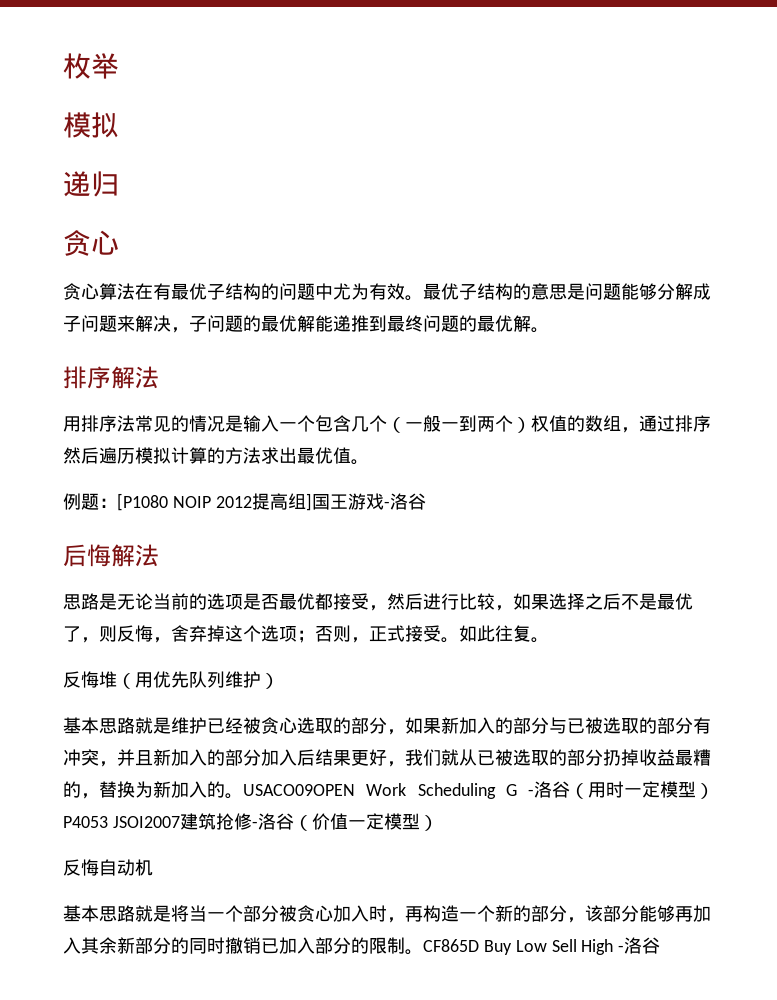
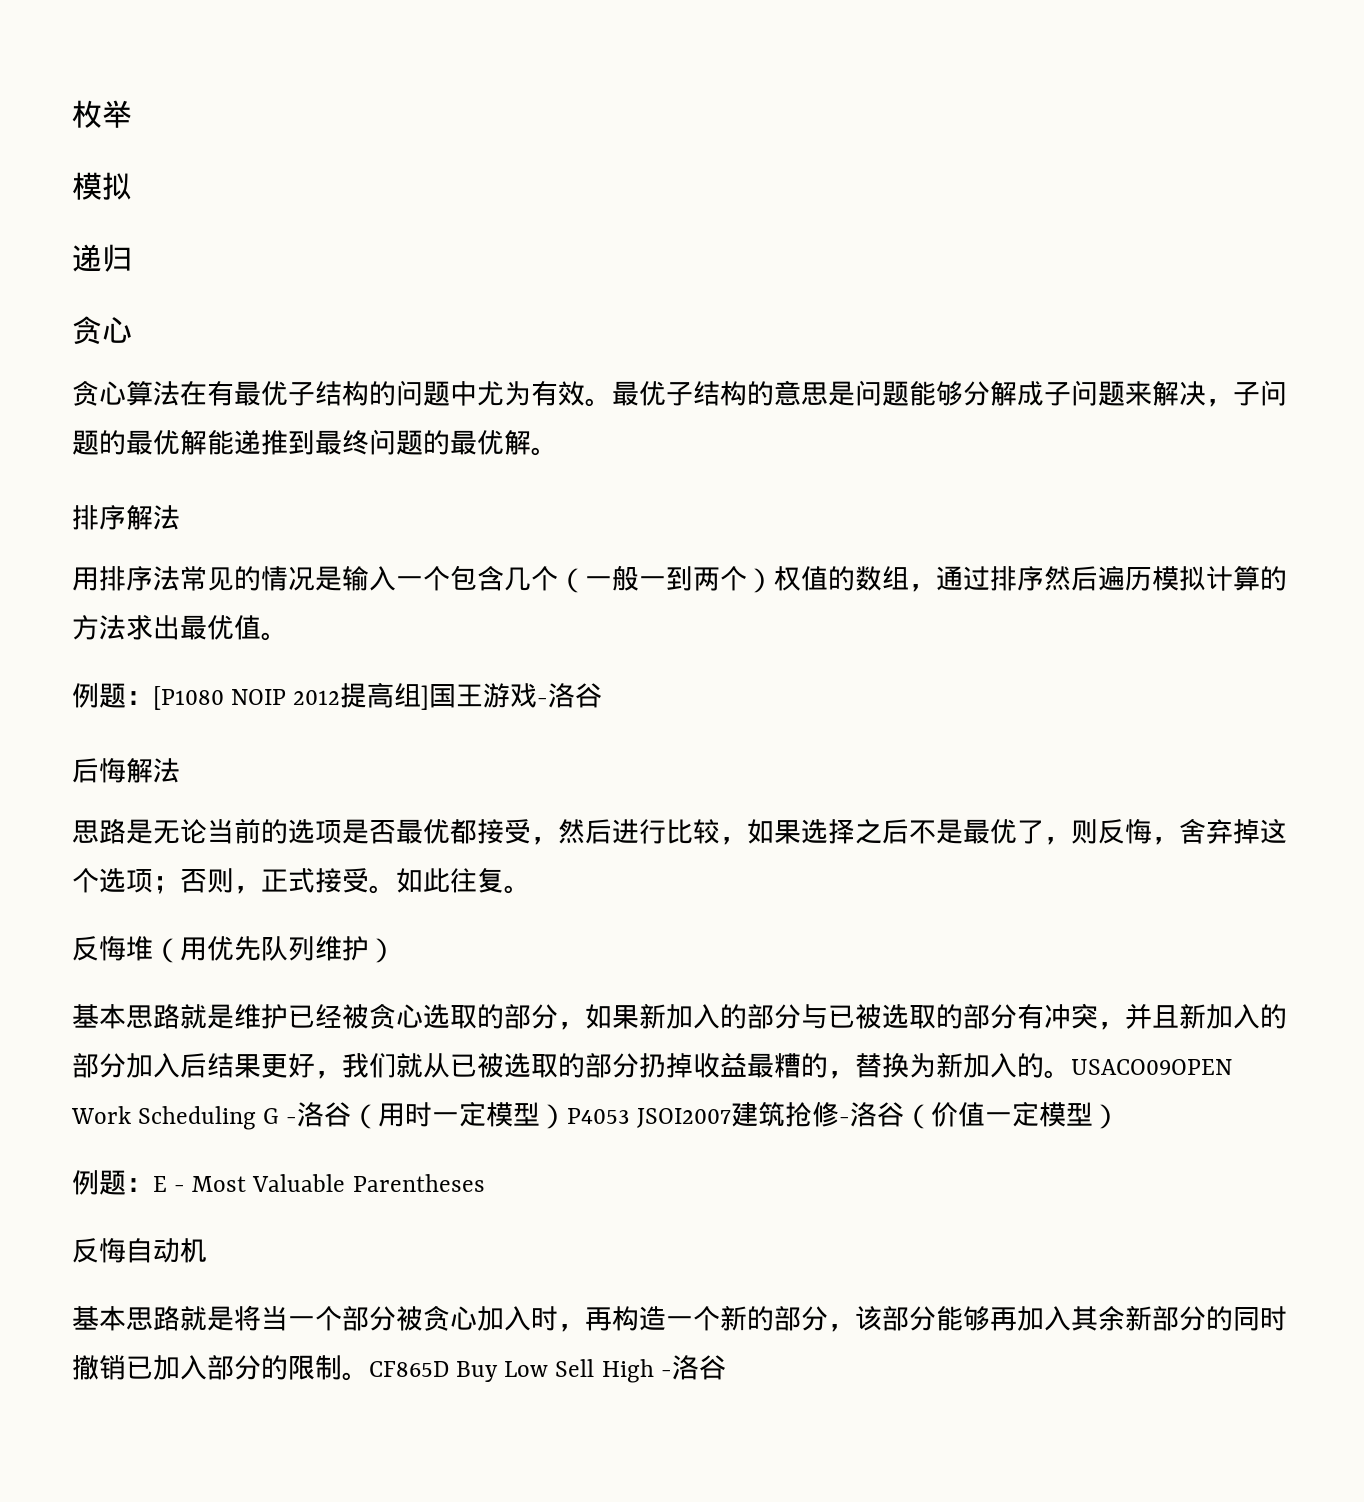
+ 例题：E - Most Valuable Parentheses

